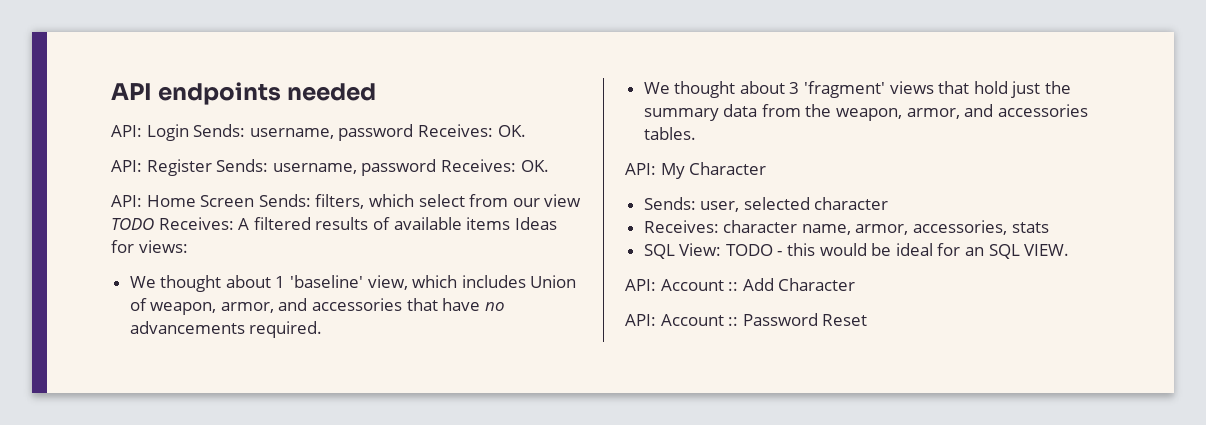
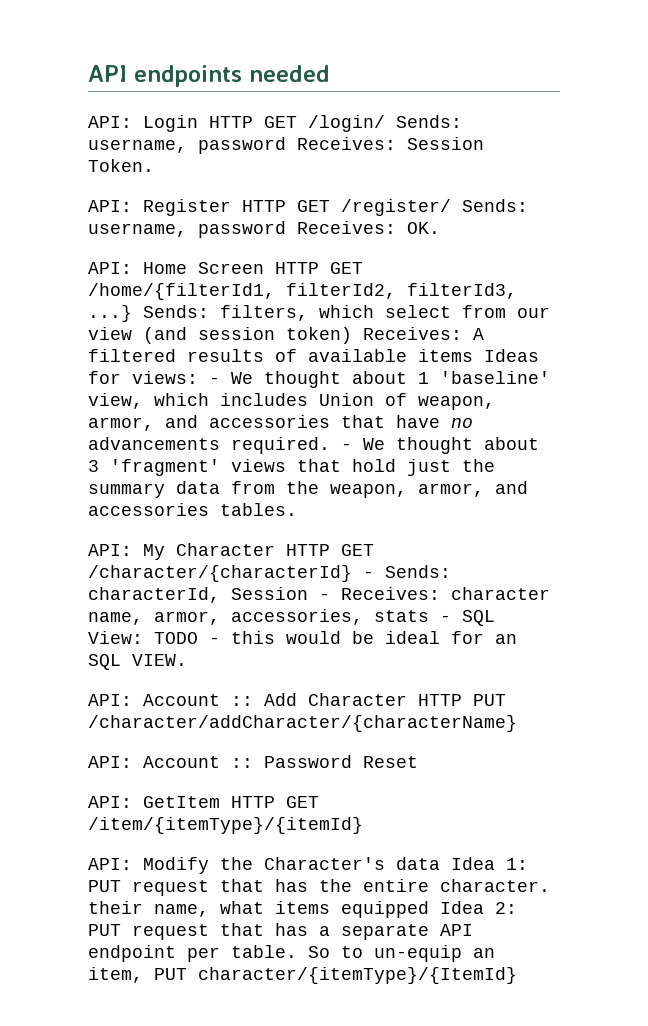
- API: Login Sends: username, password Receives: OK.
+ API: Login HTTP GET /login/ Sends: username, password Receives: Session Token.
- API: Register Sends: username, password Receives: OK.
+ API: Register HTTP GET /register/ Sends: username, password Receives: OK.
- API: Home Screen Sends: filters, which select from our view TODO Receives: A filtered results of available items Ideas for views:
- We thought about 1 'baseline' view, which includes Union of weapon, armor, and accessories that have no advancements required.
- We thought about 3 'fragment' views that hold just the summary data from the weapon, armor, and accessories tables.
+ API: Home Screen HTTP GET /home/{filterId1, filterId2, filterId3, ...} Sends: filters, which select from our view (and session token) Receives: A filtered results of available items Ideas for views: - We thought about 1 'baseline' view, which includes Union of weapon, armor, and accessories that have no advancements required. - We thought about 3 'fragment' views that hold just the summary data from the weapon, armor, and accessories tables.
- API: My Character
- Sends: user, selected character
- Receives: character name, armor, accessories, stats
- SQL View: TODO - this would be ideal for an SQL VIEW.
+ API: My Character HTTP GET /character/{characterId} - Sends: characterId, Session - Receives: character name, armor, accessories, stats - SQL View: TODO - this would be ideal for an SQL VIEW.
- API: Account :: Add Character
+ API: Account :: Add Character HTTP PUT /character/addCharacter/{characterName}
+ API: GetItem HTTP GET /item/{itemType}/{itemId}
+ API: Modify the Character's data Idea 1: PUT request that has the entire character. their name, what items equipped Idea 2: PUT request that has a separate API endpoint per table. So to un-equip an item, PUT character/{itemType}/{ItemId}

